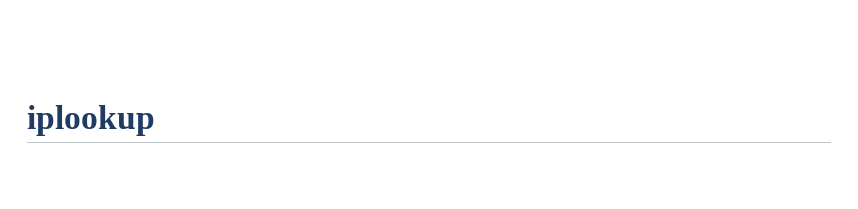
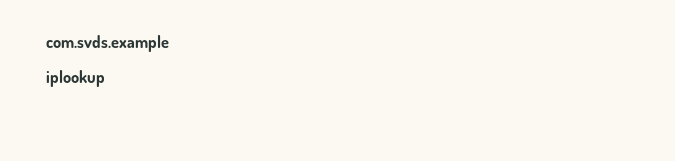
+ com.svds.example

